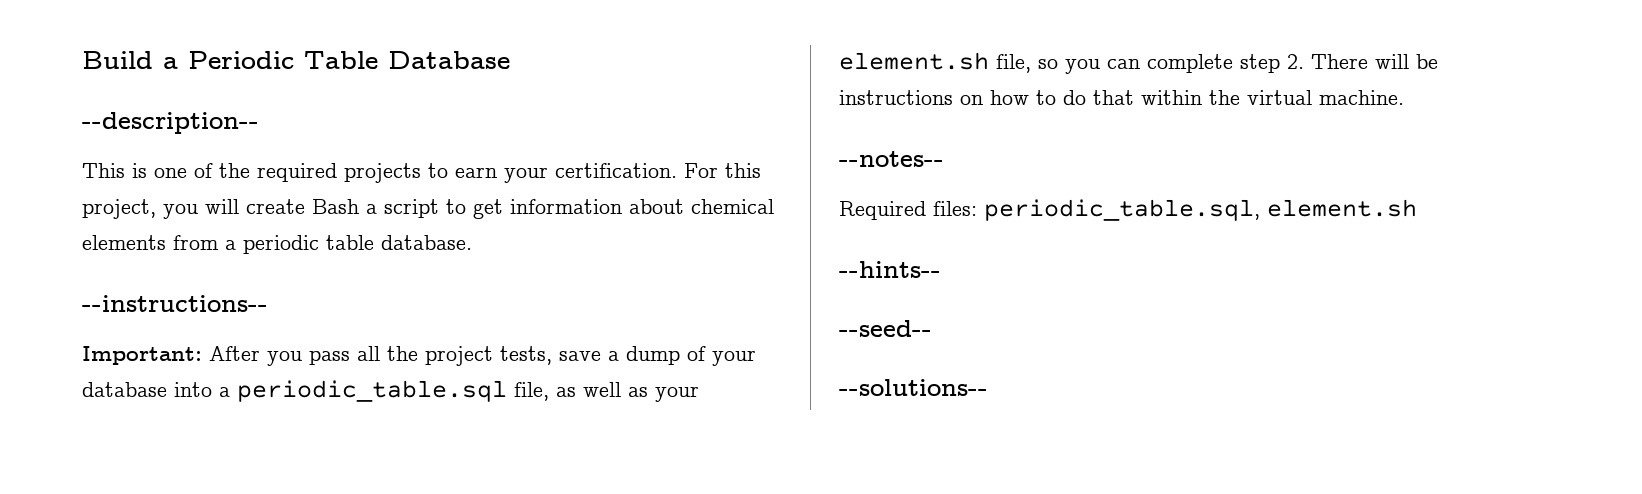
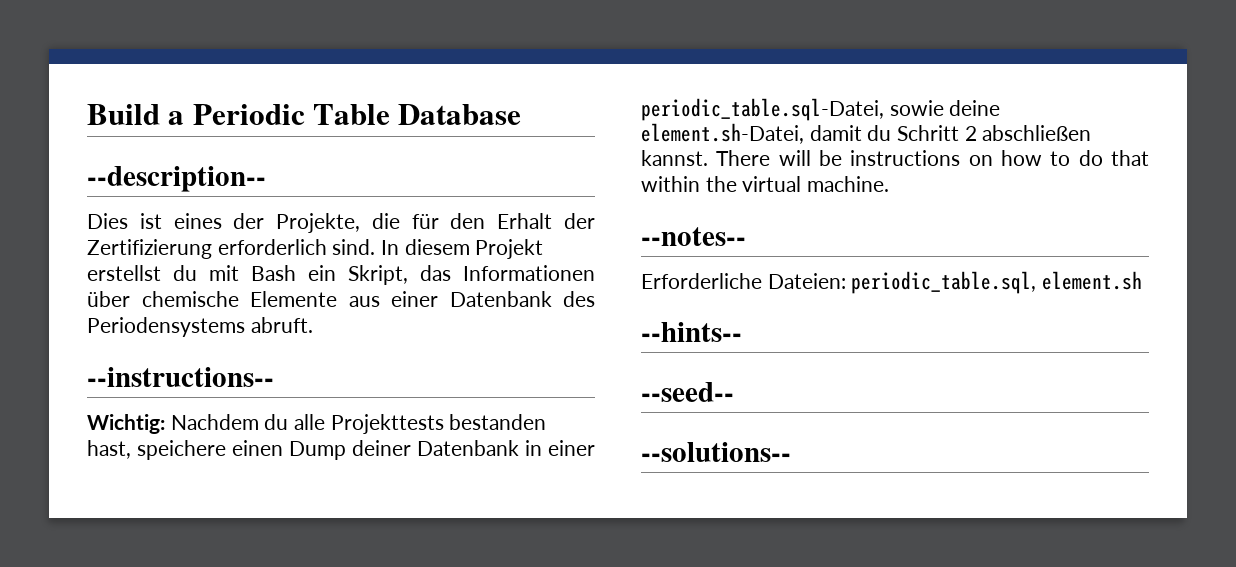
- This is one of the required projects to earn your certification. For this project, you will create Bash a script to get information about chemical elements from a periodic table database.
+ Dies ist eines der Projekte, die für den Erhalt der Zertifizierung erforderlich sind. In diesem Projekt erstellst du mit Bash ein Skript, das Informationen über chemische Elemente aus einer Datenbank des Periodensystems abruft.
  --instructions--
- Important: After you pass all the project tests, save a dump of your database into a periodic_table.sql file, as well as your element.sh file, so you can complete step 2. There will be instructions on how to do that within the virtual machine.
+ Wichtig: Nachdem du alle Projekttests bestanden hast, speichere einen Dump deiner Datenbank in einer periodic_table.sql-Datei, sowie deine element.sh-Datei, damit du Schritt 2 abschließen kannst. There will be instructions on how to do that within the virtual machine.
- Required files: periodic_table.sql, element.sh
+ Erforderliche Dateien: periodic_table.sql, element.sh

